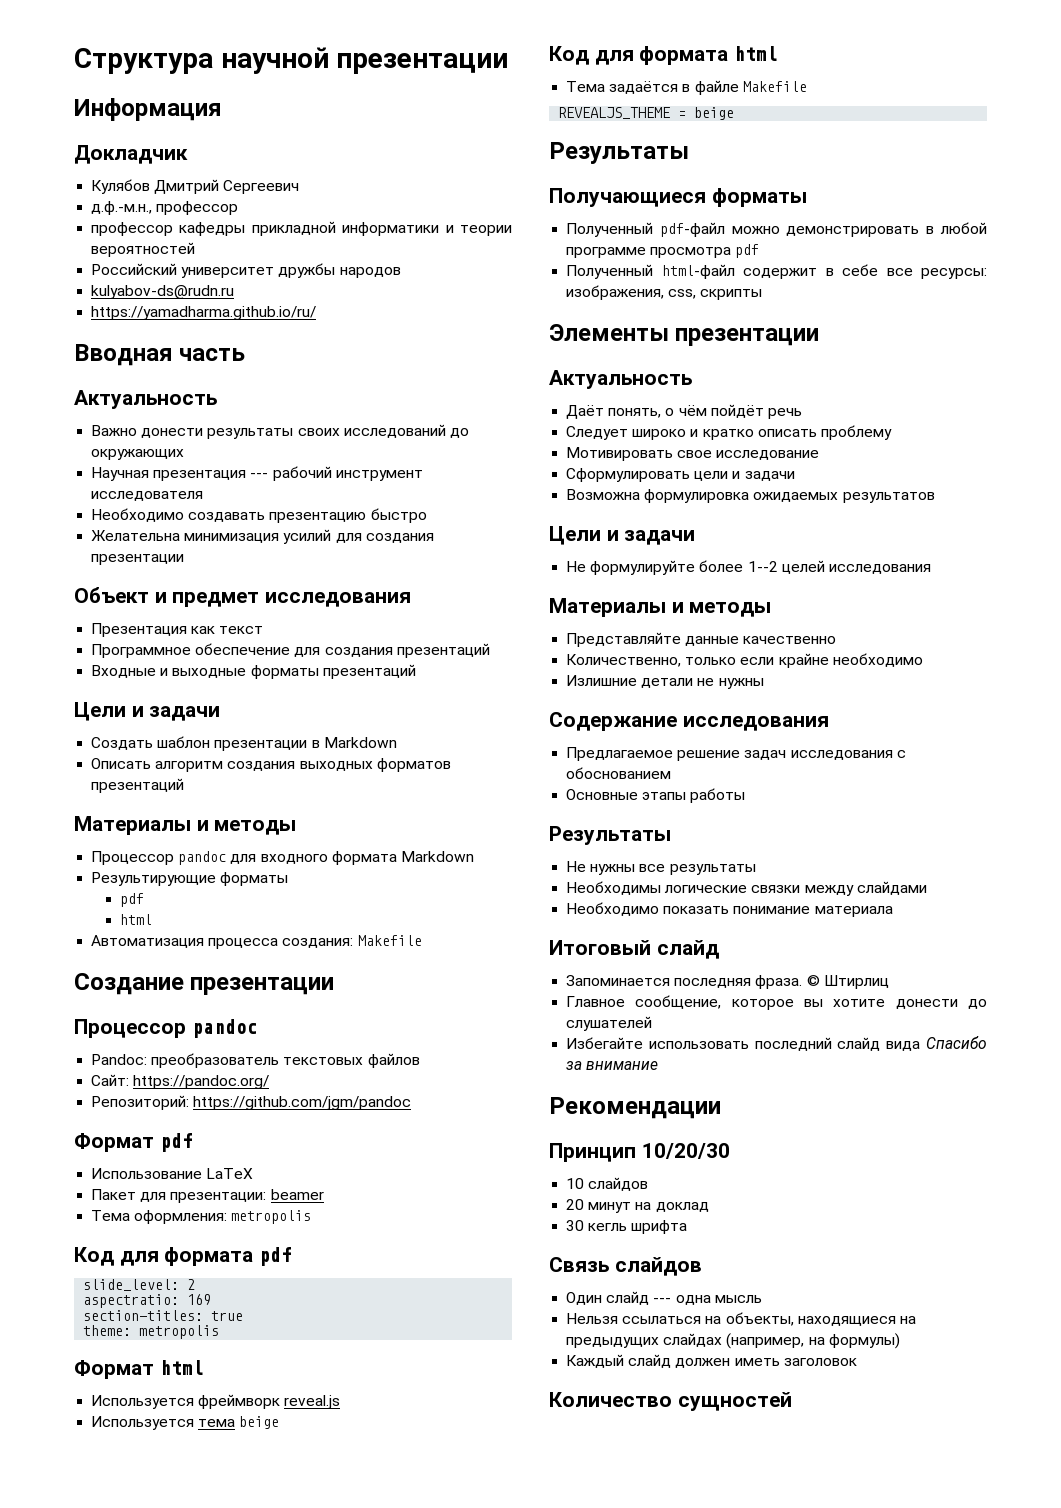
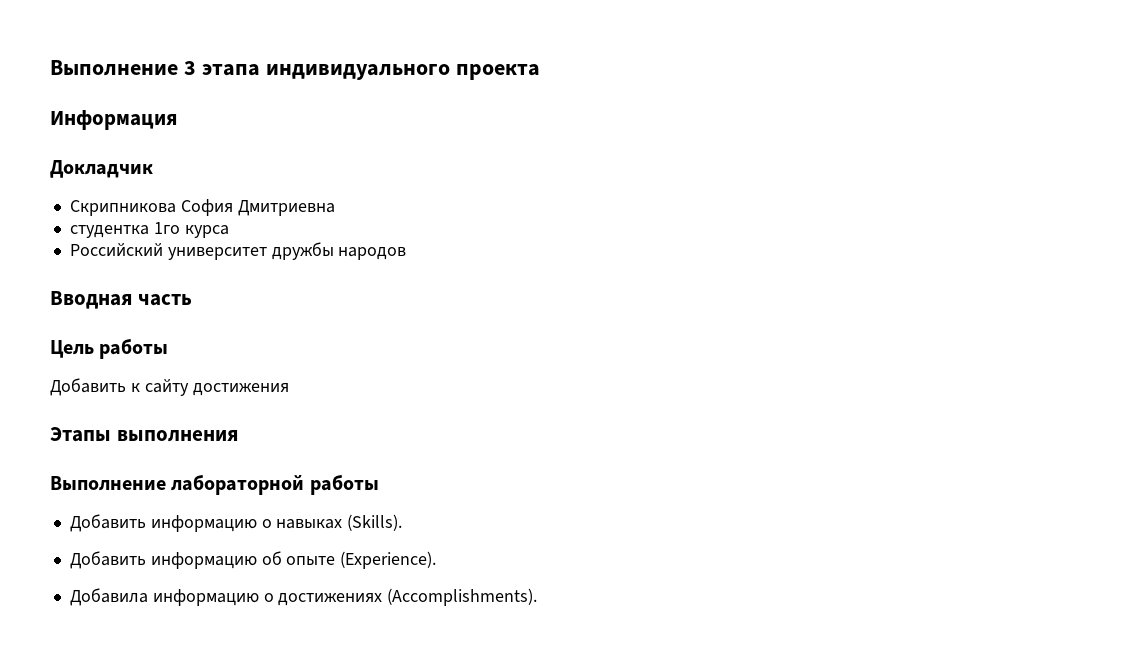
- Структура научной презентации
+ Выполнение 3 этапа индивидуального проекта
  Информация
  Докладчик
- Кулябов Дмитрий Сергеевич
- д.ф.-м.н., профессор
- профессор кафедры прикладной информатики и теории вероятностей
+ Скрипникова София Дмитриевна
+ студентка 1го курса
- kulyabov-ds@rudn.ru
- https://yamadharma.github.io/ru/
  Вводная часть
- Актуальность
- Важно донести результаты своих исследований до окружающих
- Научная презентация --- рабочий инструмент исследователя
- Необходимо создавать презентацию быстро
- Желательна минимизация усилий для создания презентации
- Объект и предмет исследования
- Презентация как текст
- Программное обеспечение для создания презентаций
- Входные и выходные форматы презентаций
- Цели и задачи
- Создать шаблон презентации в Markdown
- Описать алгоритм создания выходных форматов презентаций
- Материалы и методы
- Процессор pandoc для входного формата Markdown
- Результирующие форматы
- pdf
- html
- Автоматизация процесса создания: Makefile
- Создание презентации
- Процессор pandoc
- Pandoc: преобразователь текстовых файлов
- Сайт: https://pandoc.org/
- Репозиторий: https://github.com/jgm/pandoc
- Формат pdf
- Использование LaTeX
- Пакет для презентации: beamer
- Тема оформления: metropolis
- Код для формата pdf
- slide_level: 2
- aspectratio: 169
- section-titles: true
- theme: metropolis
- Формат html
- Используется фреймворк reveal.js
- Используется тема beige
- Код для формата html
- Тема задаётся в файле Makefile
- REVEALJS_THEME = beige
- Результаты
- Получающиеся форматы
- Полученный pdf-файл можно демонстрировать в любой программе просмотра pdf
- Полученный html-файл содержит в себе все ресурсы: изображения, css, скрипты
- Элементы презентации
- Актуальность
- Даёт понять, о чём пойдёт речь
- Следует широко и кратко описать проблему
- Мотивировать свое исследование
- Сформулировать цели и задачи
- Возможна формулировка ожидаемых результатов
- Цели и задачи
- Не формулируйте более 1--2 целей исследования
- Материалы и методы
- Представляйте данные качественно
- Количественно, только если крайне необходимо
- Излишние детали не нужны
- Содержание исследования
- Предлагаемое решение задач исследования с обоснованием
- Основные этапы работы
- Результаты
- Не нужны все результаты
- Необходимы логические связки между слайдами
- Необходимо показать понимание материала
- Итоговый слайд
- Запоминается последняя фраза. © Штирлиц
- Главное сообщение, которое вы хотите донести до слушателей
- Избегайте использовать последний слайд вида Спасибо за внимание
- Рекомендации
- Принцип 10/20/30
- 10 слайдов
- 20 минут на доклад
- 30 кегль шрифта
- Связь слайдов
- Один слайд --- одна мысль
- Нельзя ссылаться на объекты, находящиеся на предыдущих слайдах (например, на формулы)
- Каждый слайд должен иметь заголовок
- Количество сущностей
+ Цель работы
+ Добавить к сайту достижения
+ Этапы выполнения
+ Выполнение лабораторной работы
+ Добавить информацию о навыках (Skills).
+ Добавить информацию об опыте (Experience).
+ Добавила информацию о достижениях (Accomplishments).

